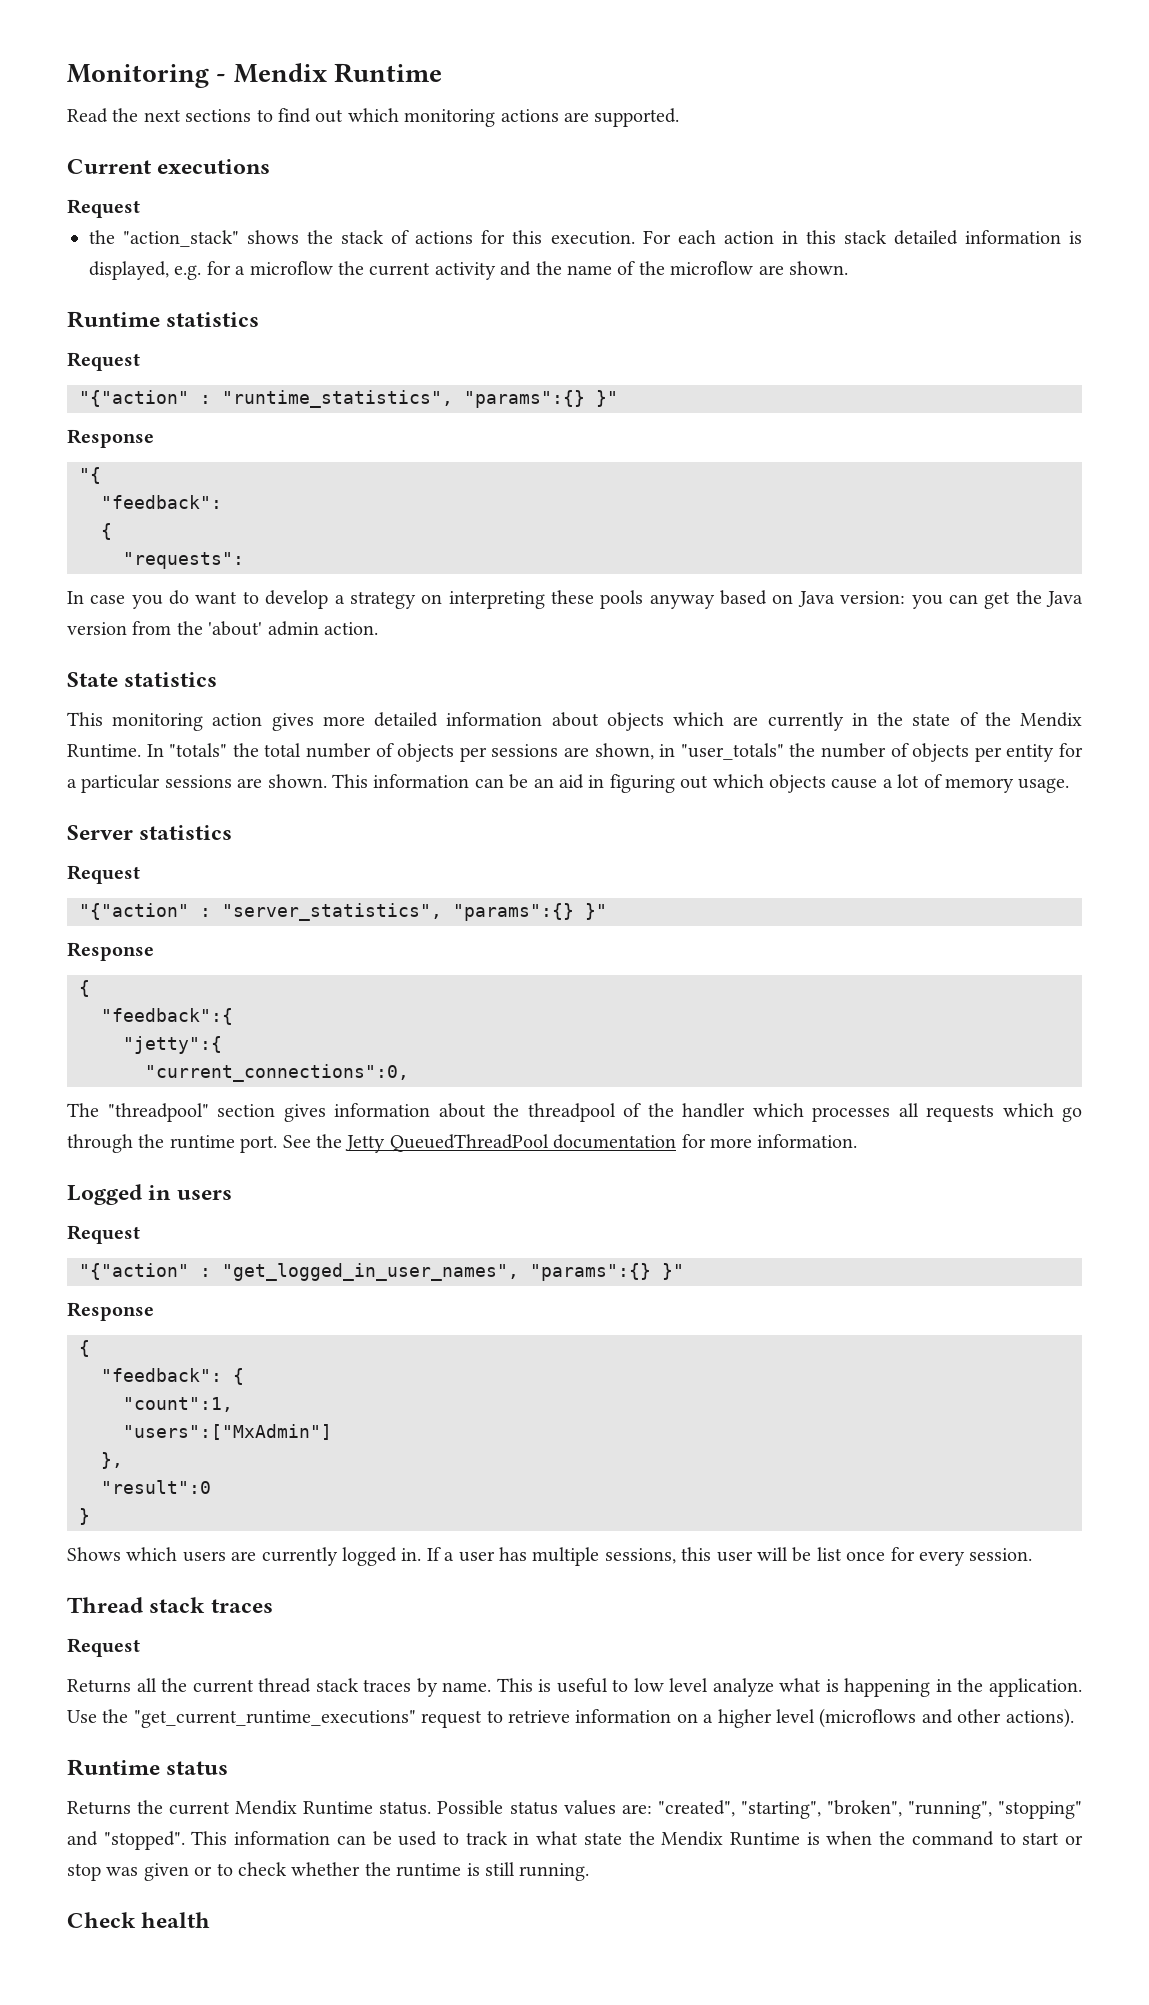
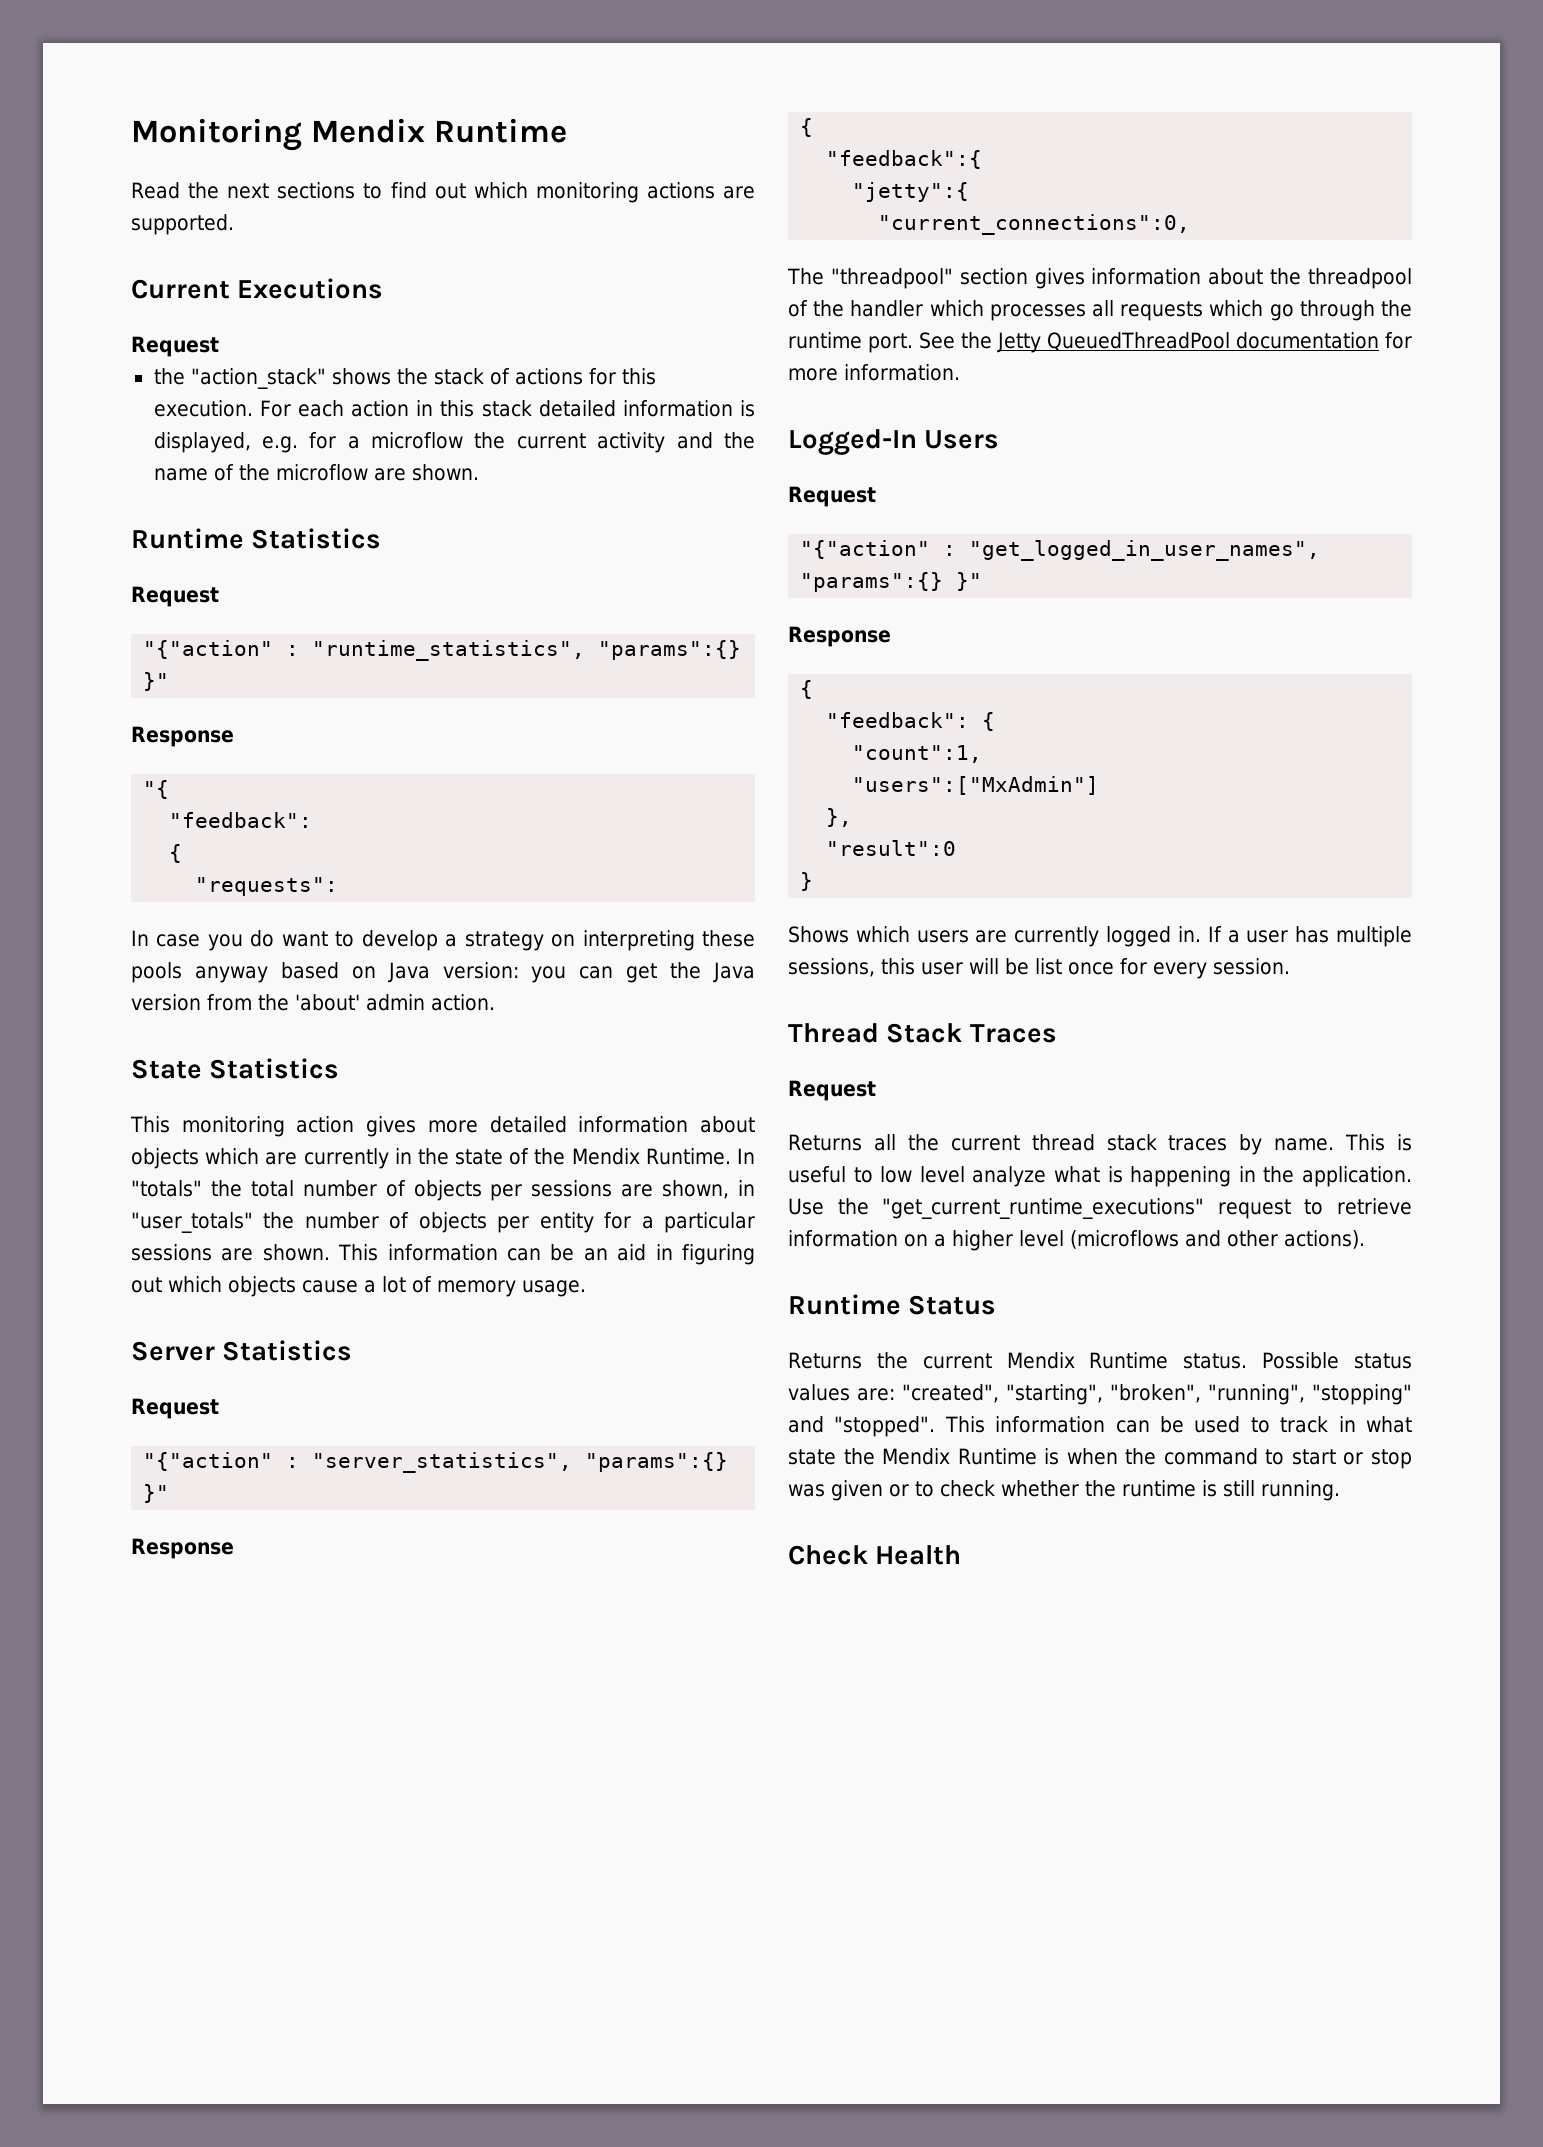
- Monitoring - Mendix Runtime
+ Monitoring Mendix Runtime
- Current executions
+ Current Executions
- Runtime statistics
+ Runtime Statistics
- State statistics
+ State Statistics
- Server statistics
+ Server Statistics
- Logged in users
+ Logged-In Users
- Thread stack traces
+ Thread Stack Traces
- Runtime status
+ Runtime Status
- Check health
+ Check Health

